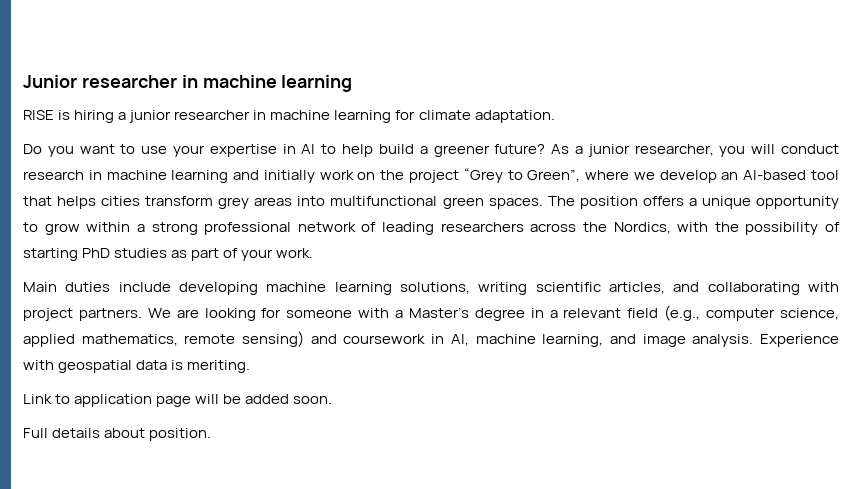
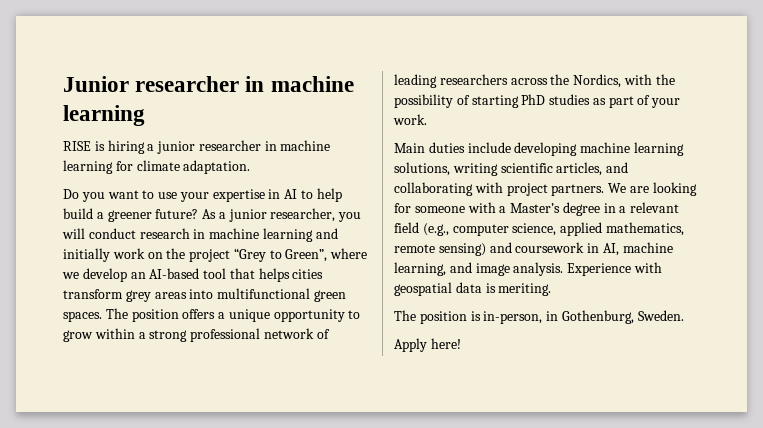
- Link to application page will be added soon.
- Full details about position.
+ The position is in-person, in Gothenburg, Sweden.
+ Apply here!

